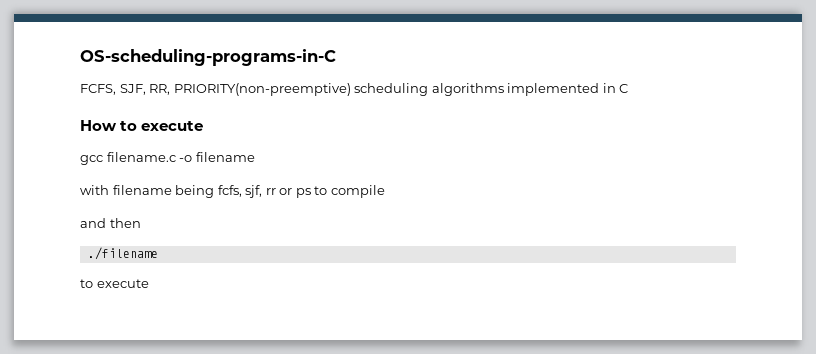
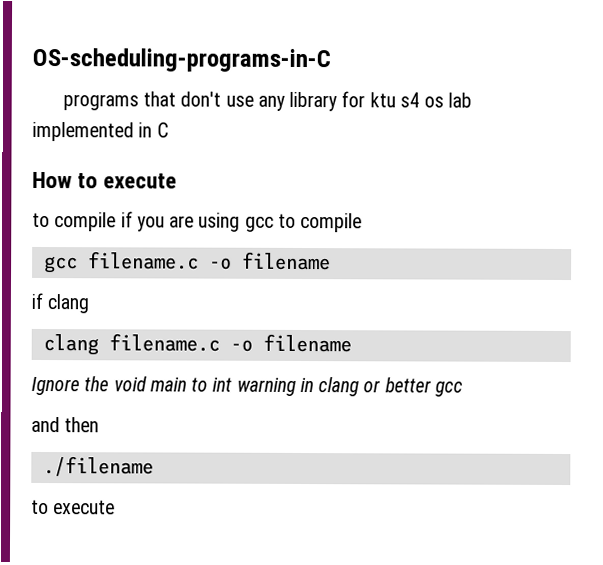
- FCFS, SJF, RR, PRIORITY(non-preemptive) scheduling algorithms implemented in C
+ programs that don't use any library for ktu s4 os lab implemented in C
+ to compile if you are using gcc to compile
  gcc filename.c -o filename
- with filename being fcfs, sjf, rr or ps to compile
+ if clang
+ clang filename.c -o filename
+ Ignore the void main to int warning in clang or better gcc

